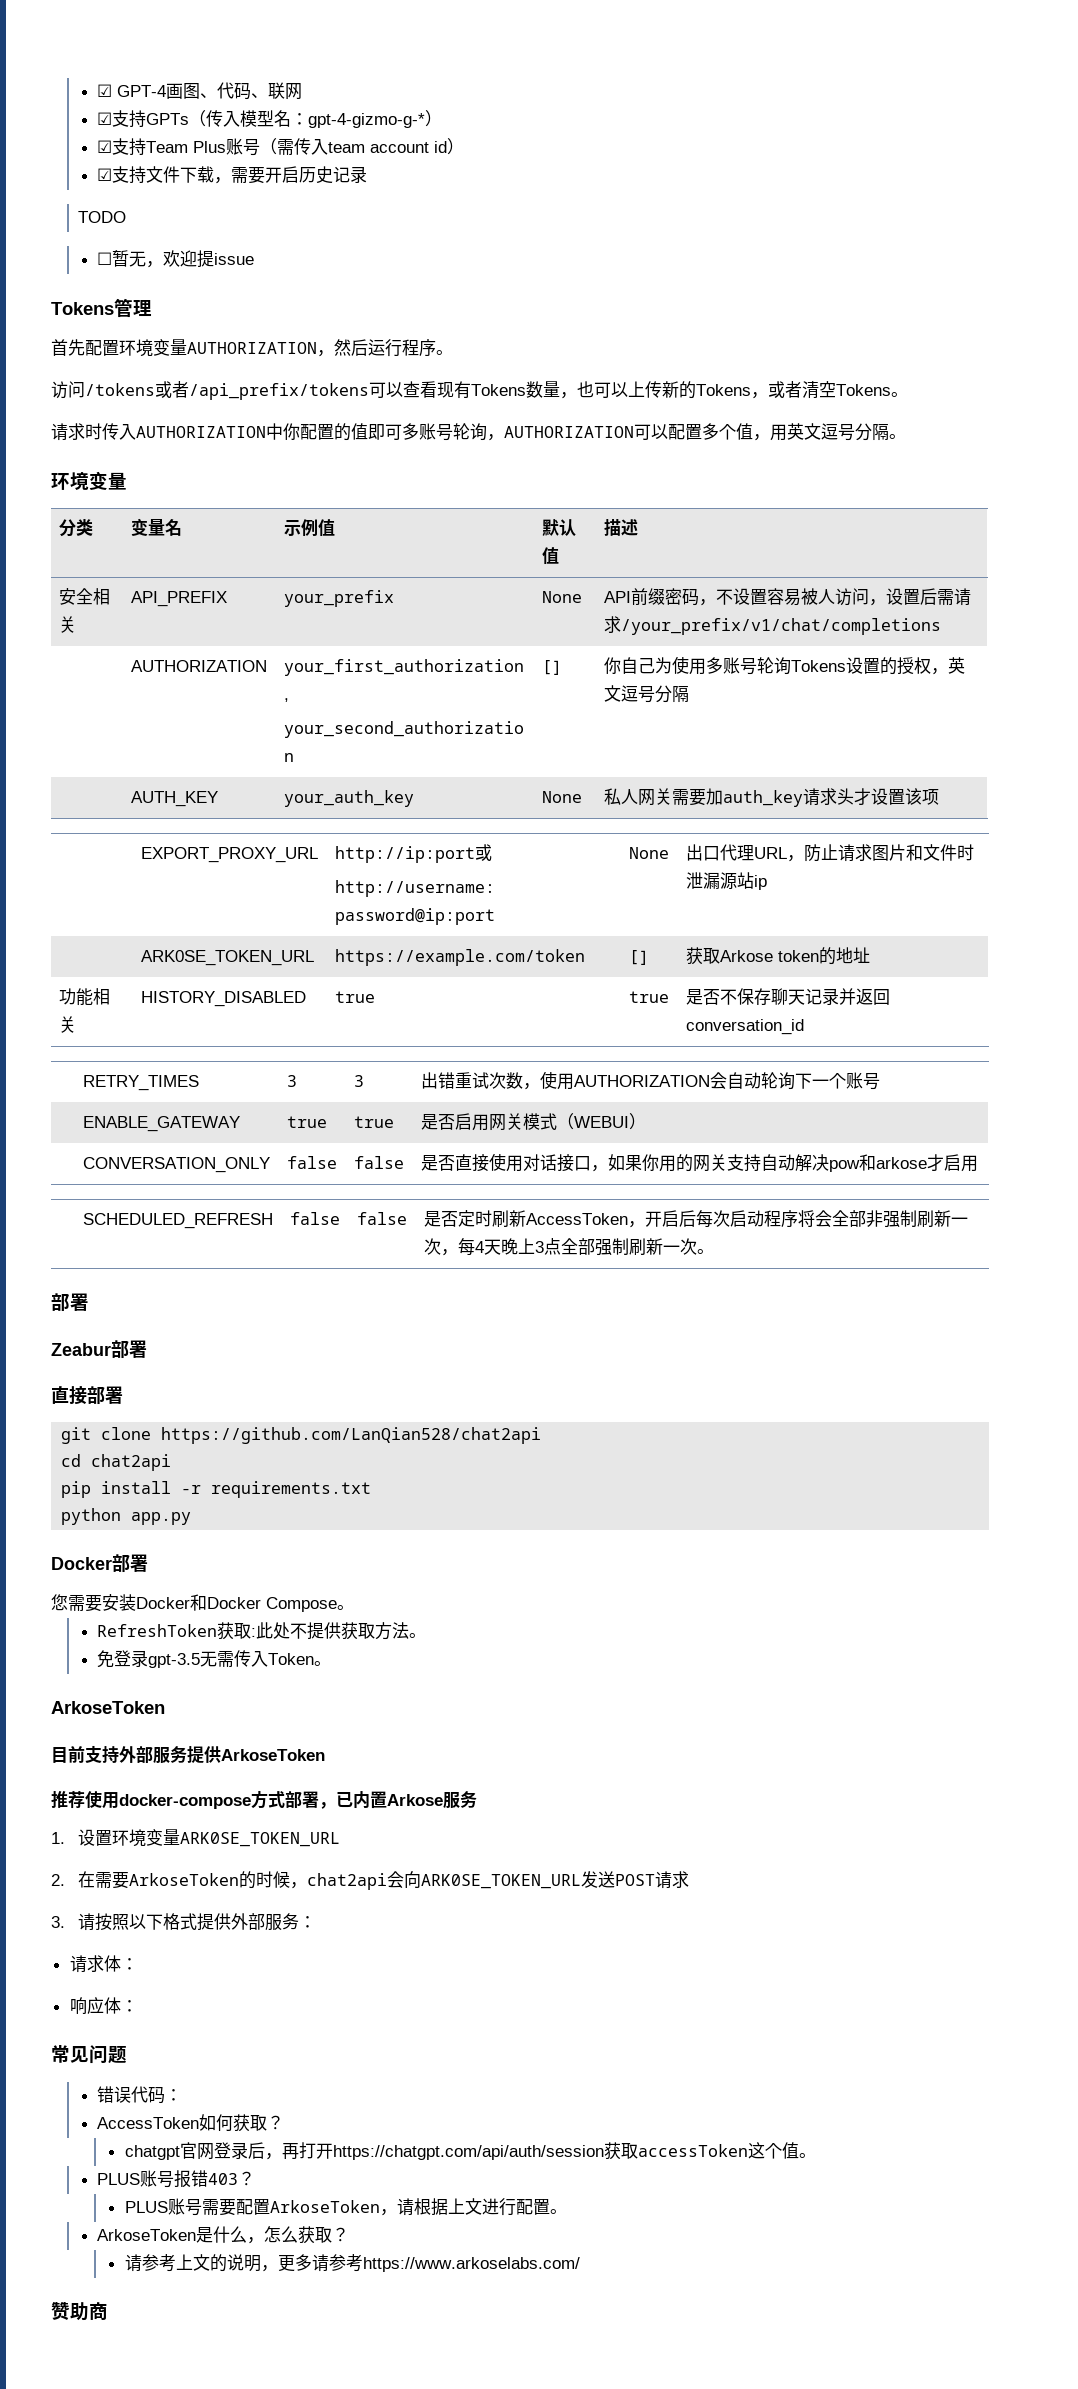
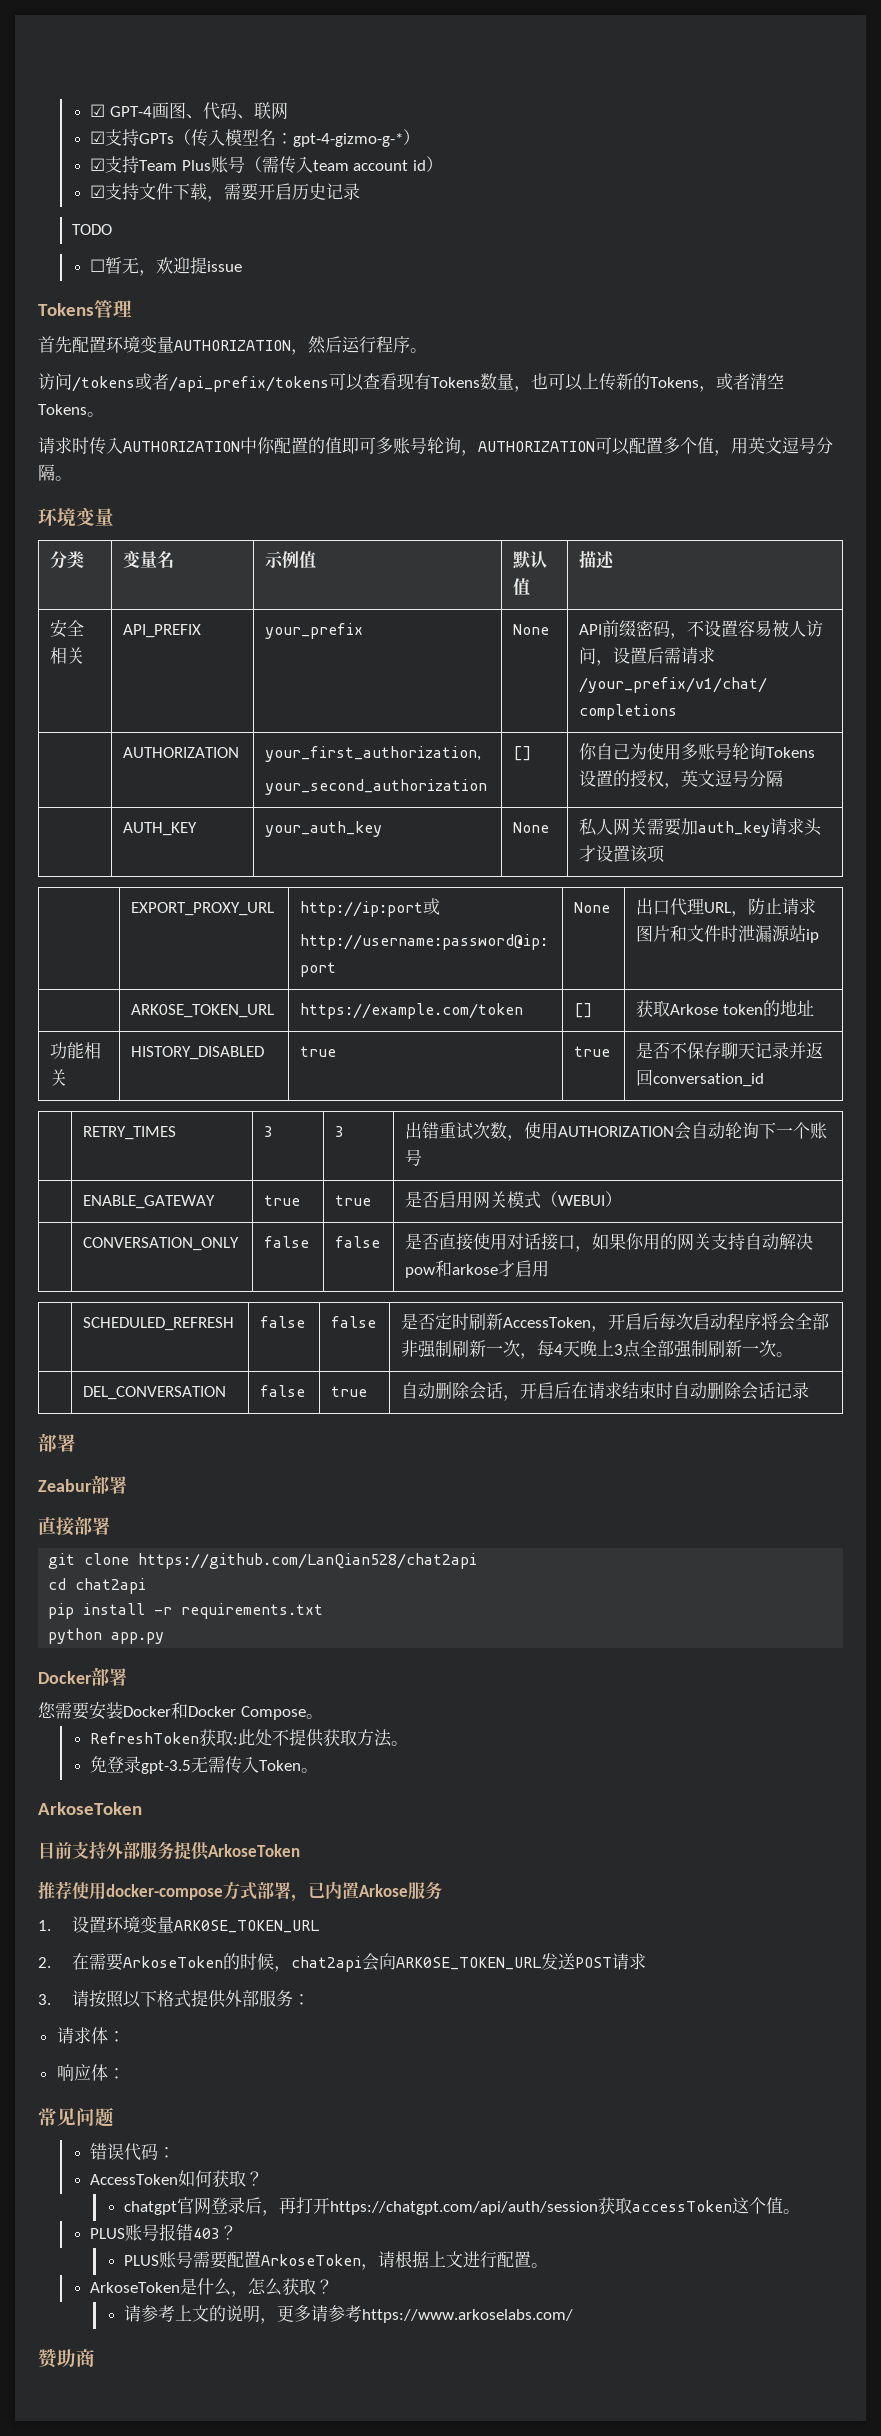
+ | DEL_CONVERSATION | false | true | 自动删除会话，开启后在请求结束时自动删除会话记录

